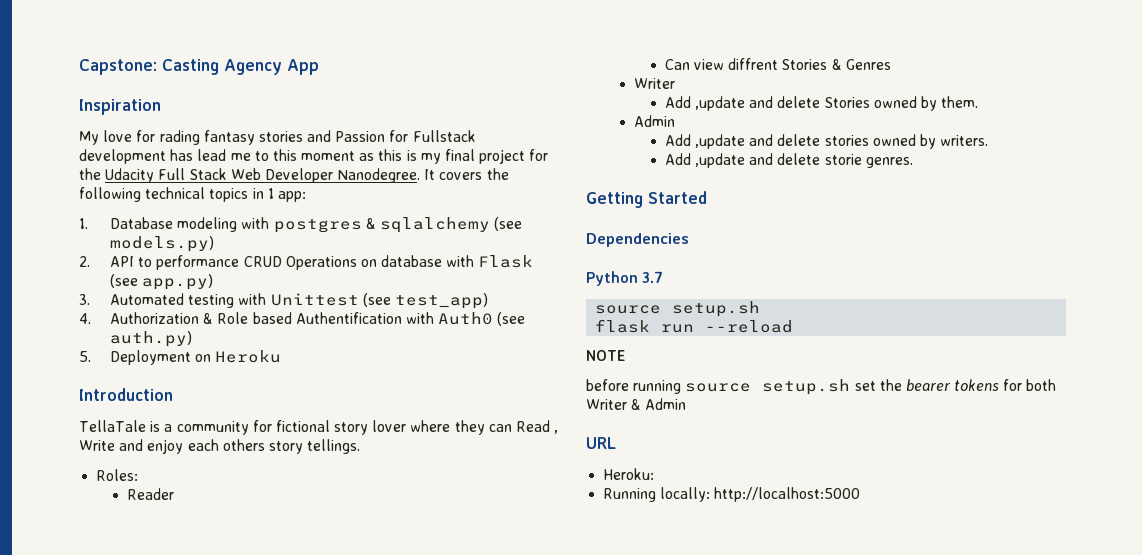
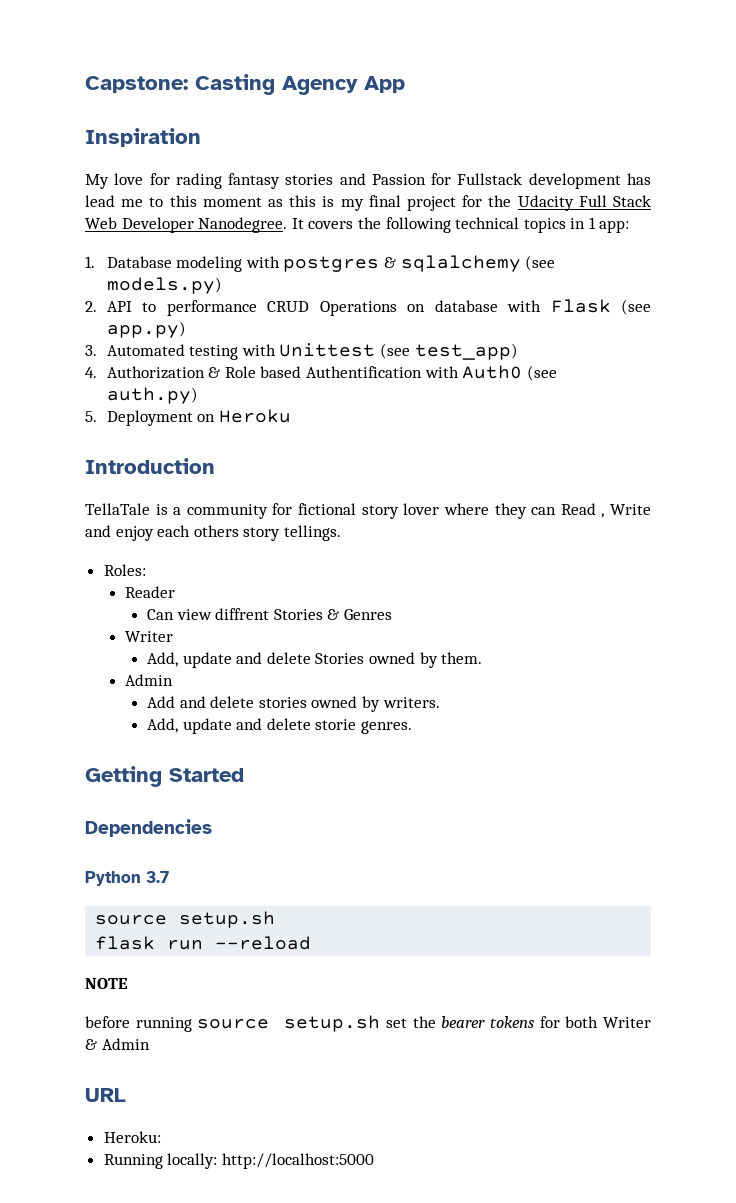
- Add ,update and delete Stories owned by them.
+ Add, update and delete Stories owned by them.
- Add ,update and delete stories owned by writers.
+ Add and delete stories owned by writers.
- Add ,update and delete storie genres.
+ Add, update and delete storie genres.

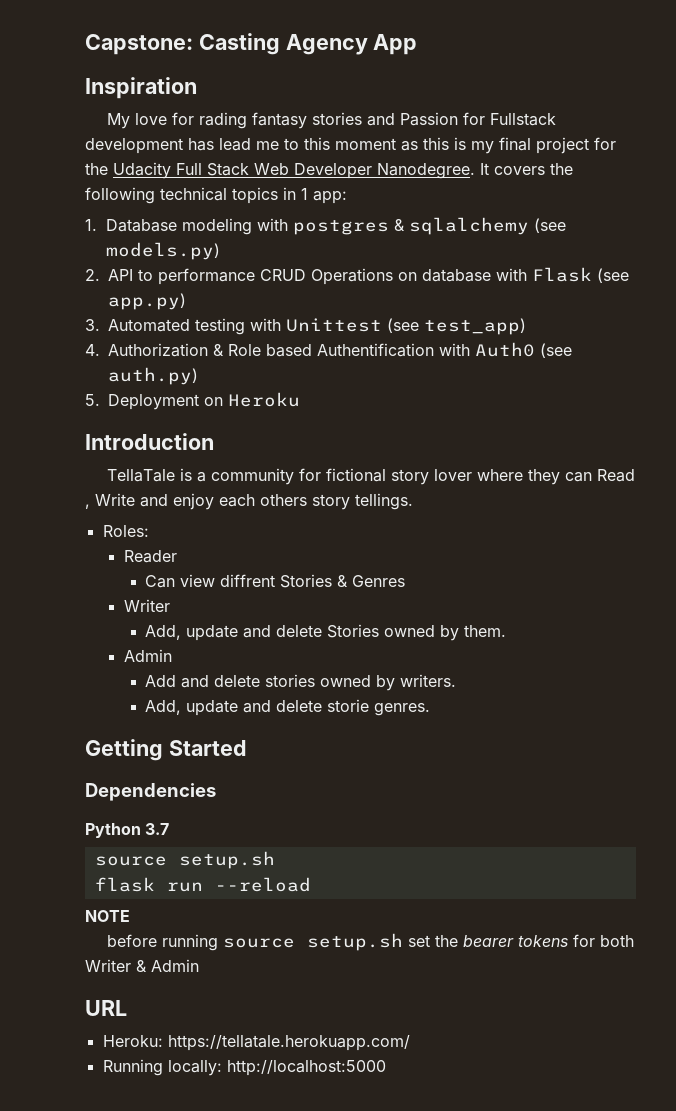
- Heroku:
+ Heroku: https://tellatale.herokuapp.com/

